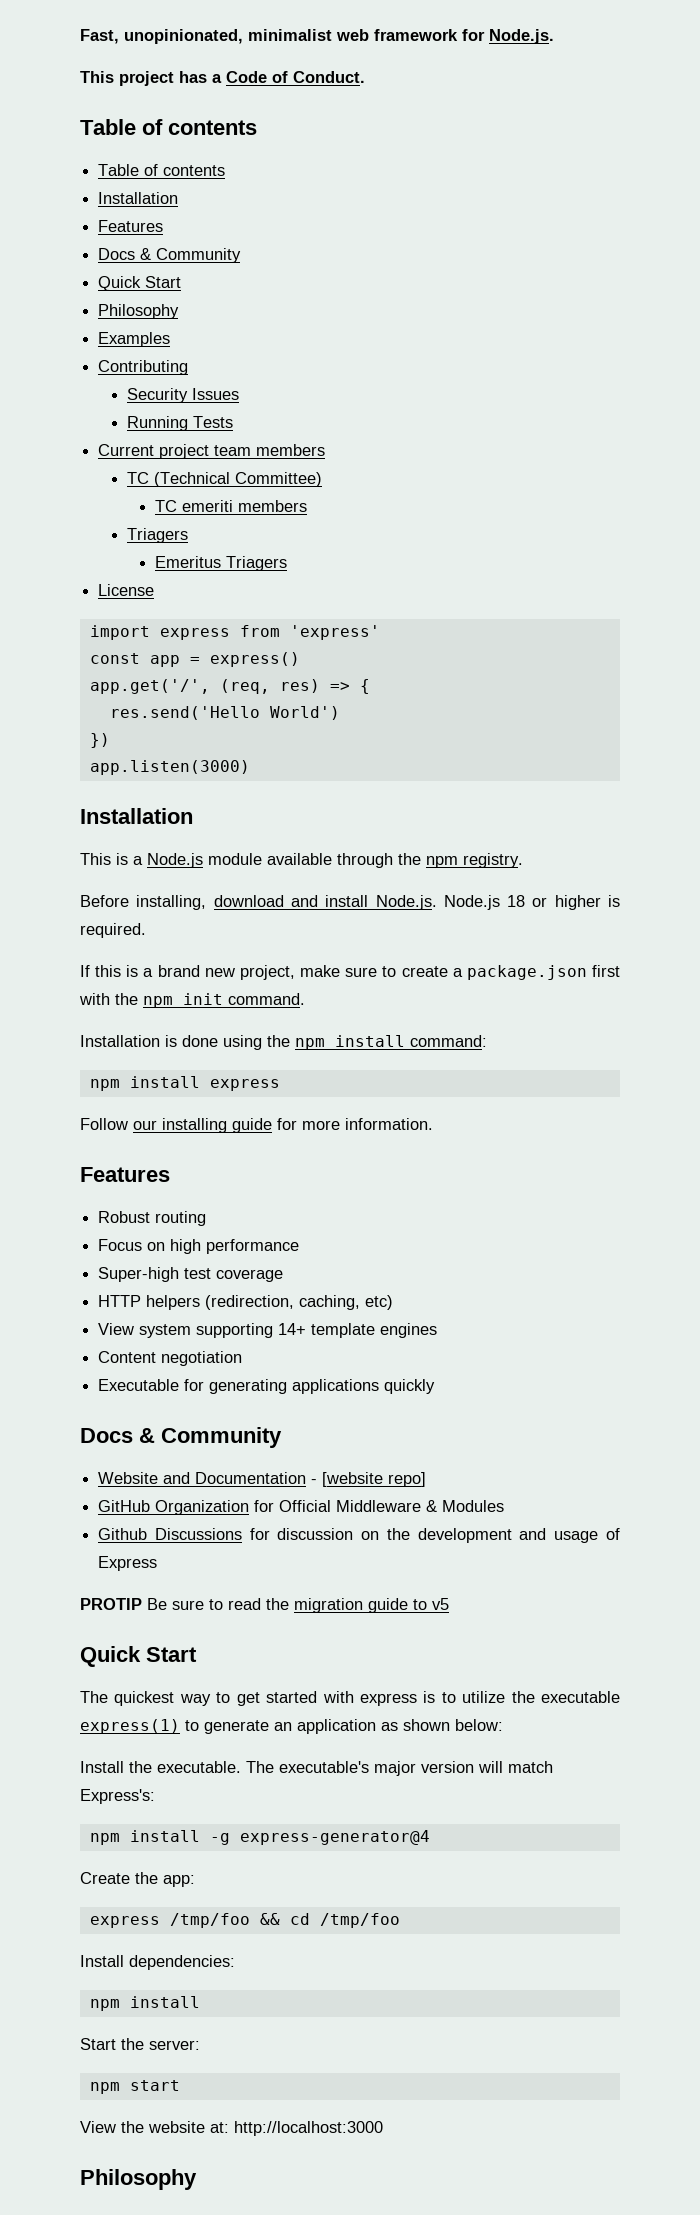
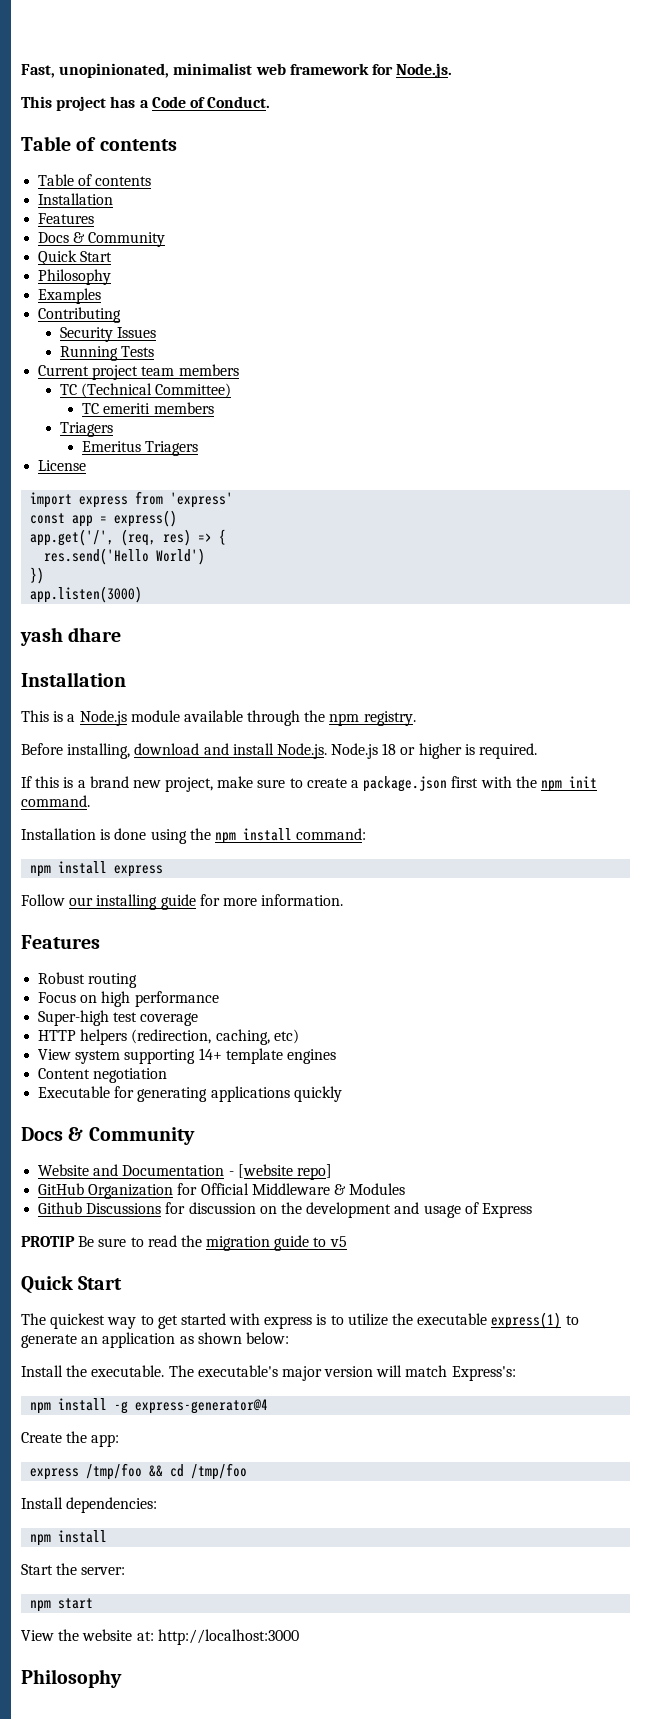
+ yash dhare

